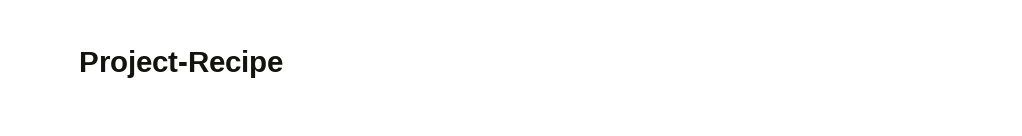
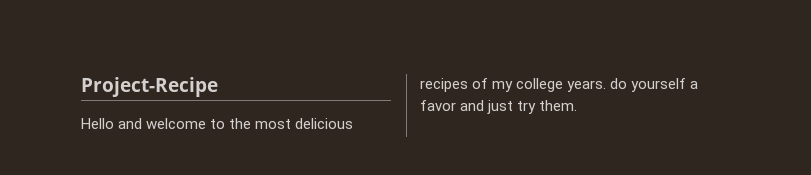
+ Hello and welcome to the most delicious recipes of my college years. do yourself a favor and just try them.

